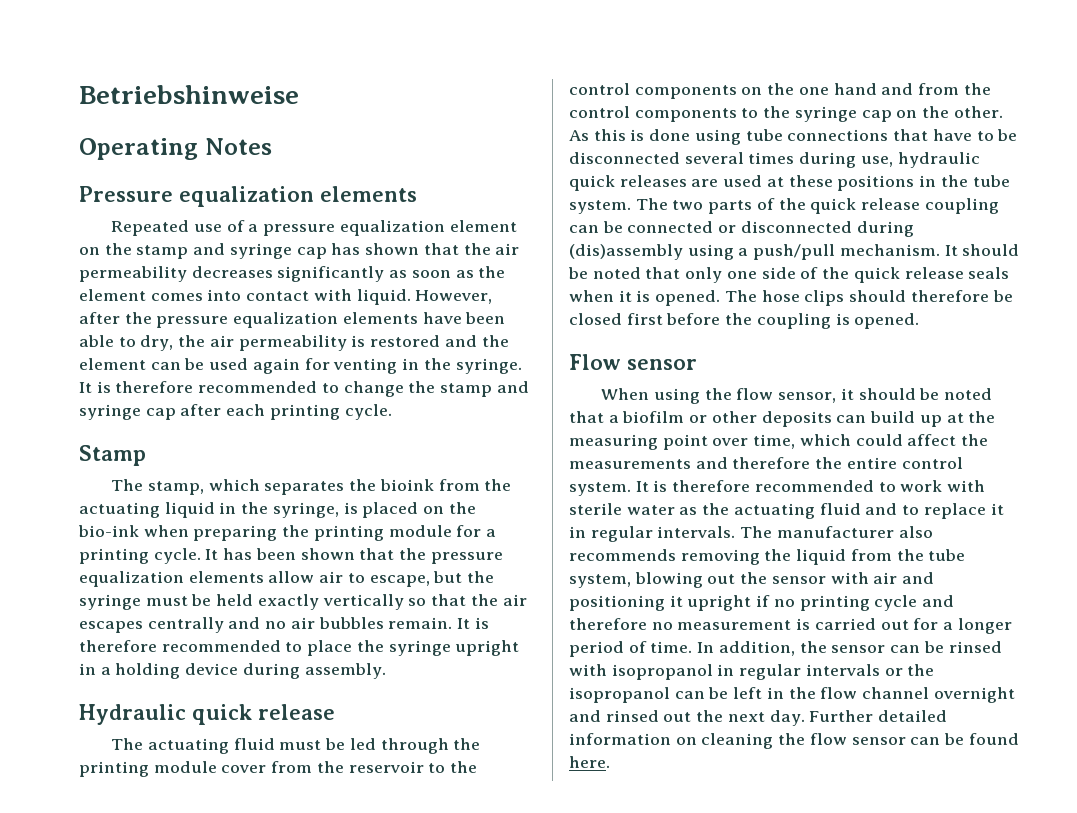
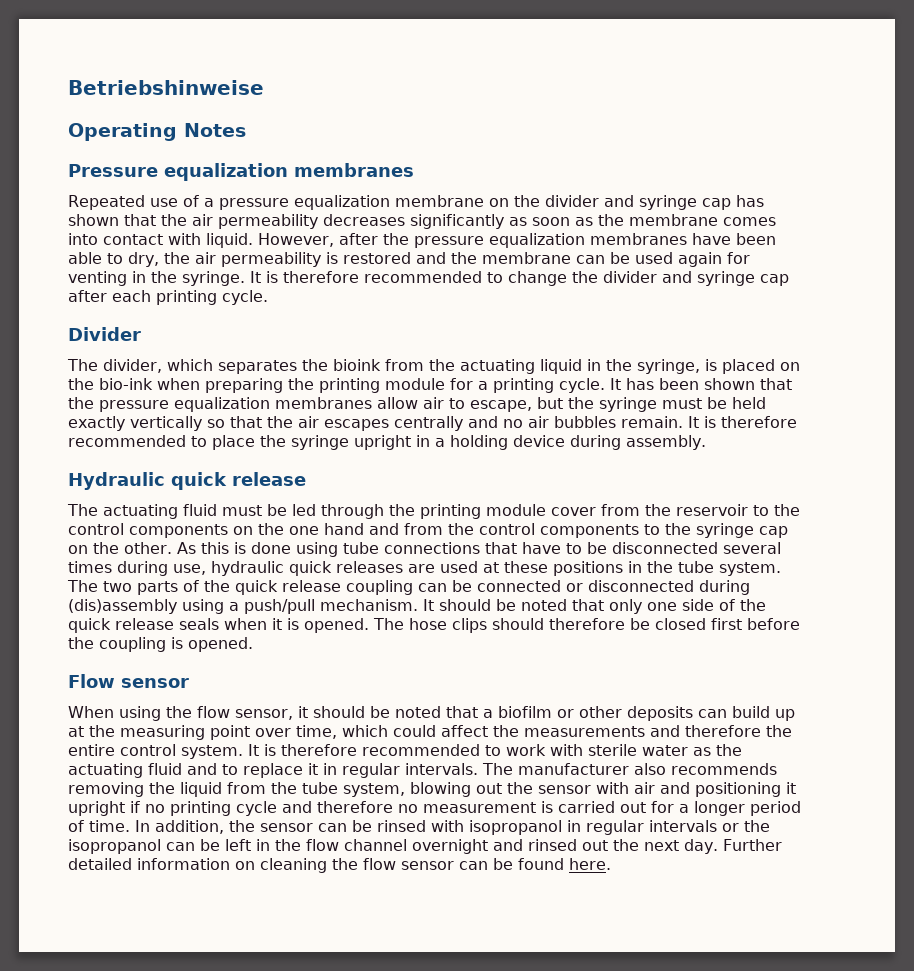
- Pressure equalization elements
+ Pressure equalization membranes
- Repeated use of a pressure equalization element on the stamp and syringe cap has shown that the air permeability decreases significantly as soon as the element comes into contact with liquid.
+ Repeated use of a pressure equalization membrane on the divider and syringe cap has shown that the air permeability decreases significantly as soon as the membrane comes into contact with liquid.
- However, after the pressure equalization elements have been able to dry, the air permeability is restored and the element can be used again for venting in the syringe.
+ However, after the pressure equalization membranes have been able to dry, the air permeability is restored and the membrane can be used again for venting in the syringe.
- It is therefore recommended to change the stamp and syringe cap after each printing cycle.
+ It is therefore recommended to change the divider and syringe cap after each printing cycle.
- Stamp
- The stamp, which separates the bioink from the actuating liquid in the syringe, is placed on the bio-ink when preparing the printing module for a printing cycle.
+ Divider
+ The divider, which separates the bioink from the actuating liquid in the syringe, is placed on the bio-ink when preparing the printing module for a printing cycle.
- It has been shown that the pressure equalization elements allow air to escape, but the syringe must be held exactly vertically so that the air escapes centrally and no air bubbles remain.
+ It has been shown that the pressure equalization membranes allow air to escape, but the syringe must be held exactly vertically so that the air escapes centrally and no air bubbles remain.

